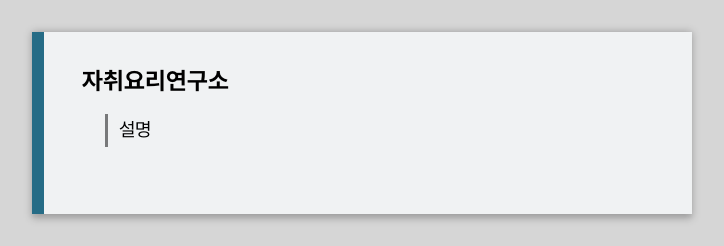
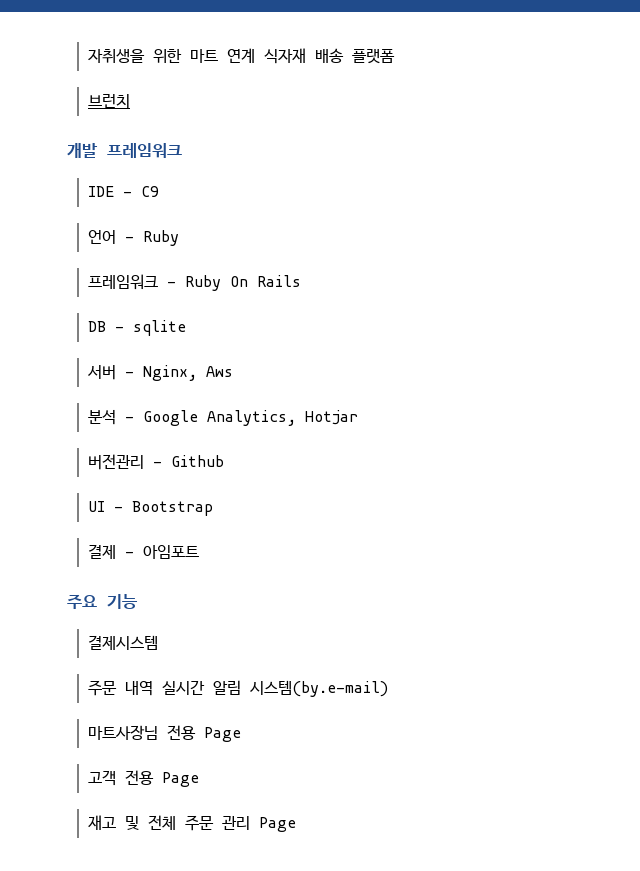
- 자취요리연구소
- 설명
+ 자취생을 위한 마트 연계 식자재 배송 플랫폼
+ 브런치
+ 개발 프레임워크
+ IDE - C9
+ 언어 - Ruby
+ 프레임워크 - Ruby On Rails
+ DB - sqlite
+ 서버 - Nginx, Aws
+ 분석 - Google Analytics, Hotjar
+ 버전관리 - Github
+ UI - Bootstrap
+ 결제 - 아임포트
+ 주요 기능
+ 결제시스템
+ 주문 내역 실시간 알림 시스템(by.e-mail)
+ 마트사장님 전용 Page
+ 고객 전용 Page
+ 재고 및 전체 주문 관리 Page

